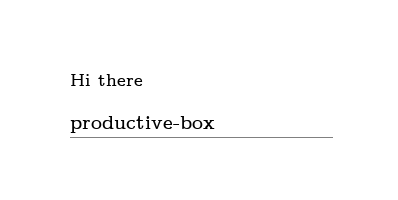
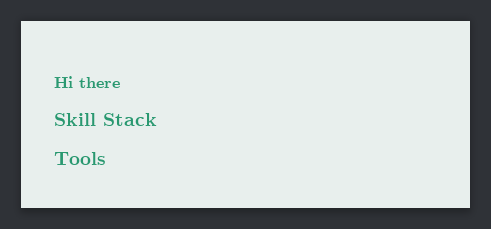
- productive-box
+ Skill Stack
+ Tools

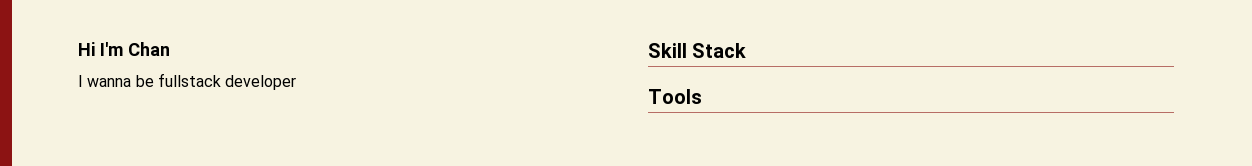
- Hi there
+ Hi I'm Chan
+ I wanna be fullstack developer

